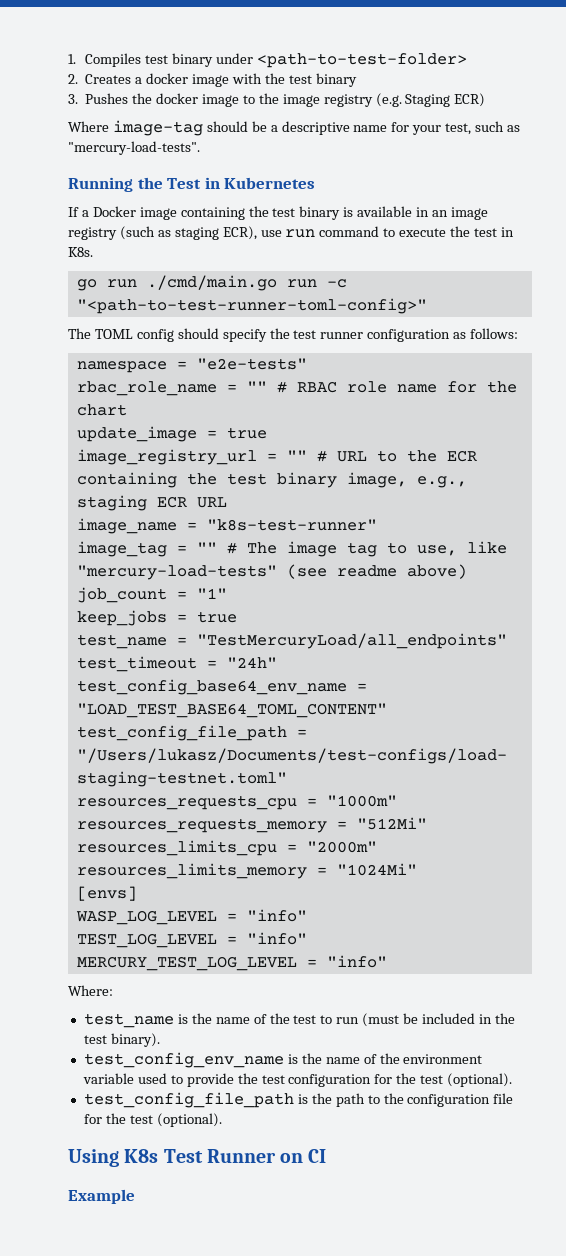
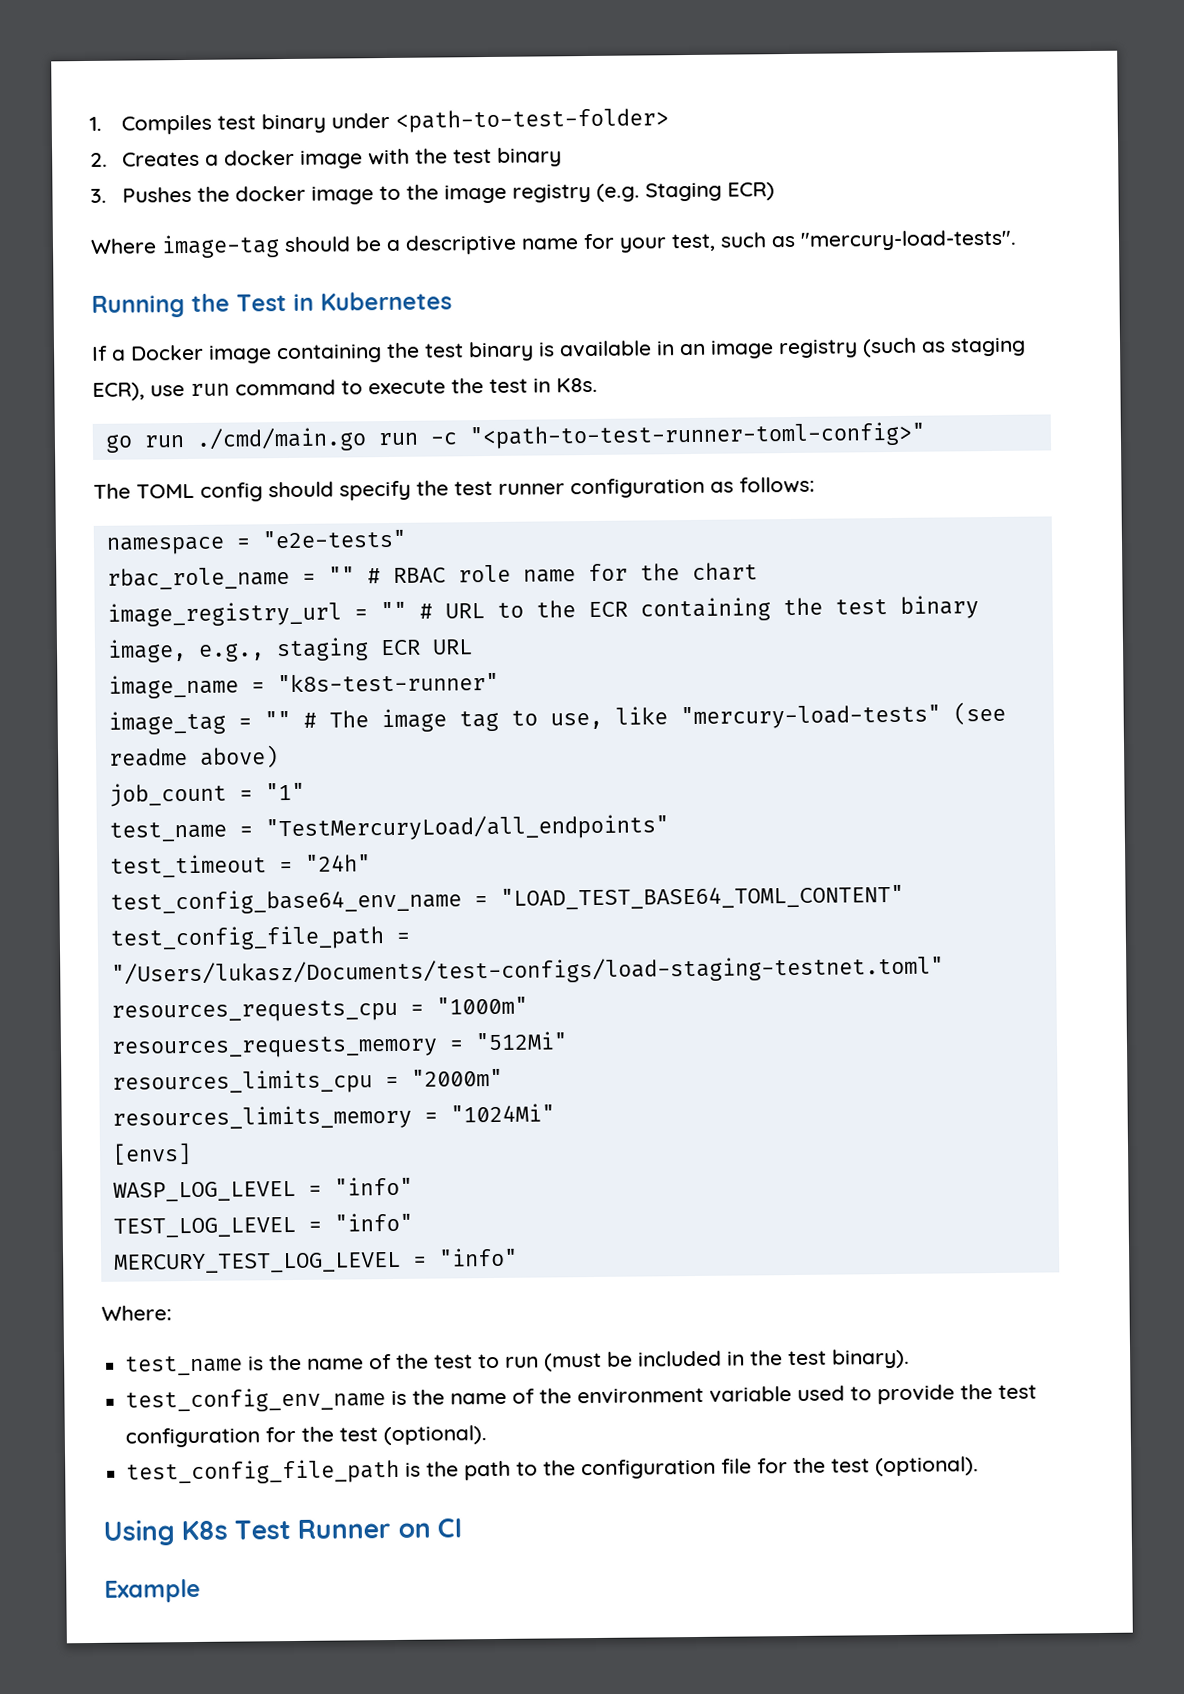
- update_image = true
- keep_jobs = true

